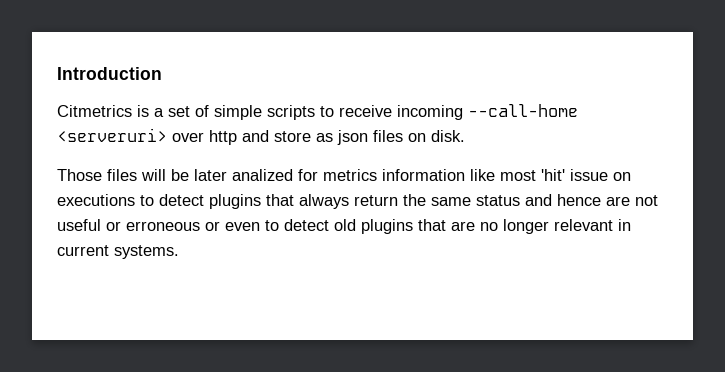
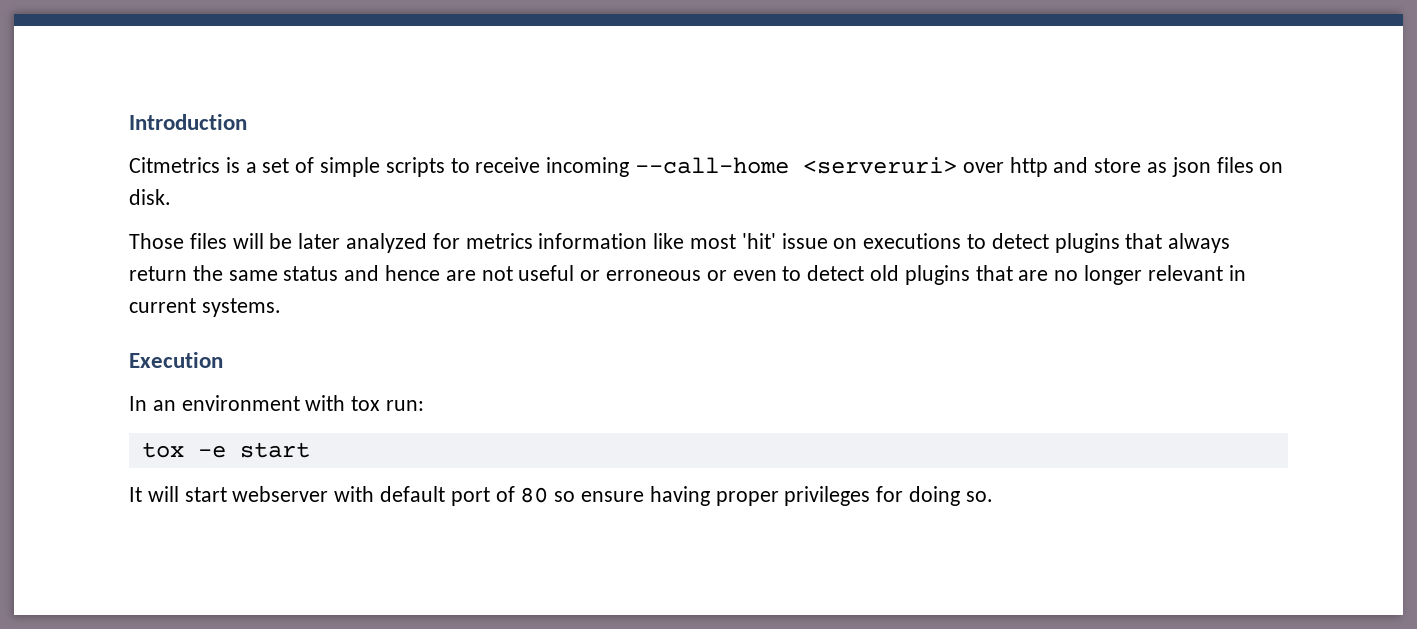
- Those files will be later analized for metrics information like most 'hit' issue on executions to detect plugins that always return the same status and hence are not useful or erroneous or even to detect old plugins that are no longer relevant in current systems.
+ Those files will be later analyzed for metrics information like most 'hit' issue on executions to detect plugins that always return the same status and hence are not useful or erroneous or even to detect old plugins that are no longer relevant in current systems.
+ Execution
+ In an environment with tox run:
+ tox -e start
+ It will start webserver with default port of 80 so ensure having proper privileges for doing so.

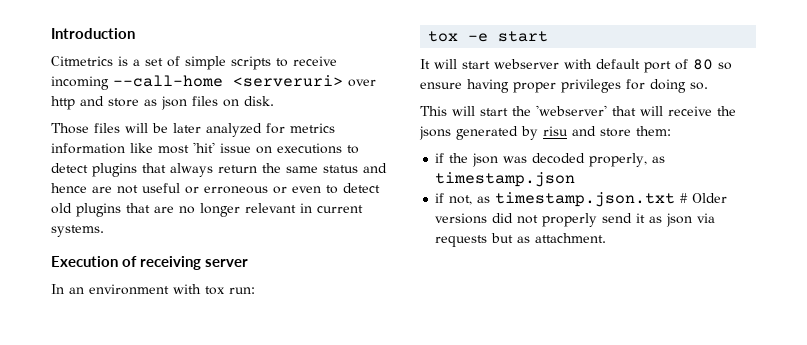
- Execution
+ Execution of receiving server
+ This will start the 'webserver' that will receive the jsons generated by risu and store them:
+ if the json was decoded properly, as timestamp.json
+ if not, as timestamp.json.txt # Older versions did not properly send it as json via requests but as attachment.

